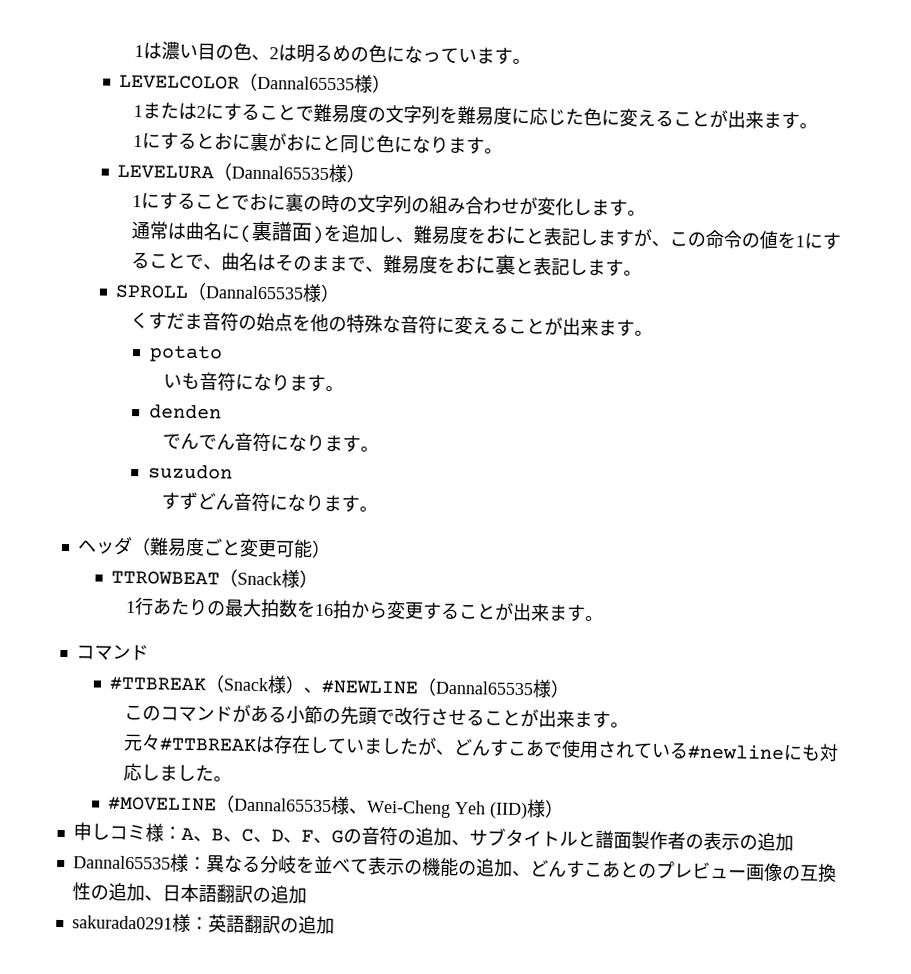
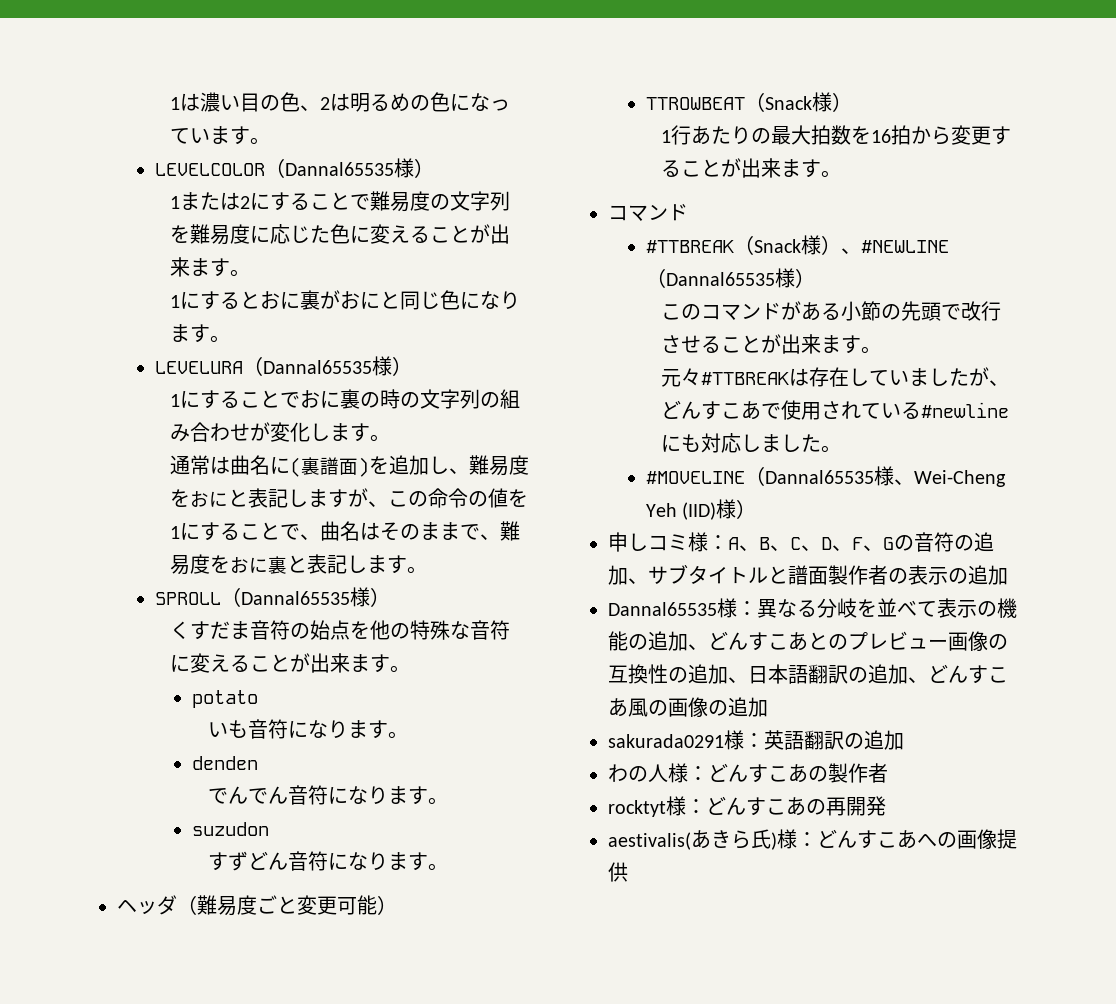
- Dannal65535様：異なる分岐を並べて表示の機能の追加、どんすこあとのプレビュー画像の互換性の追加、日本語翻訳の追加
+ Dannal65535様：異なる分岐を並べて表示の機能の追加、どんすこあとのプレビュー画像の互換性の追加、日本語翻訳の追加、どんすこあ風の画像の追加
+ わの人様：どんすこあの製作者
+ rocktyt様：どんすこあの再開発
+ aestivalis(あきら氏)様：どんすこあへの画像提供

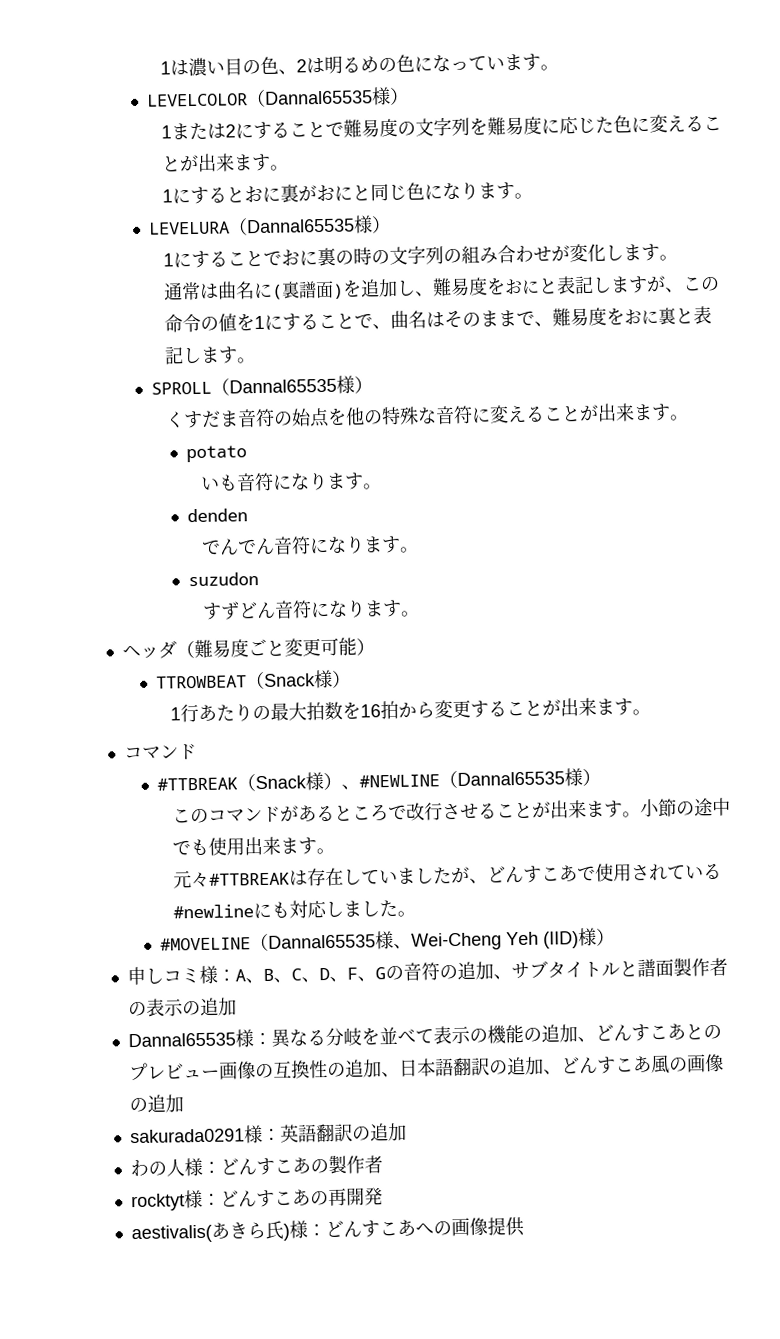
- このコマンドがある小節の先頭で改行させることが出来ます。
+ このコマンドがあるところで改行させることが出来ます。小節の途中でも使用出来ます。

